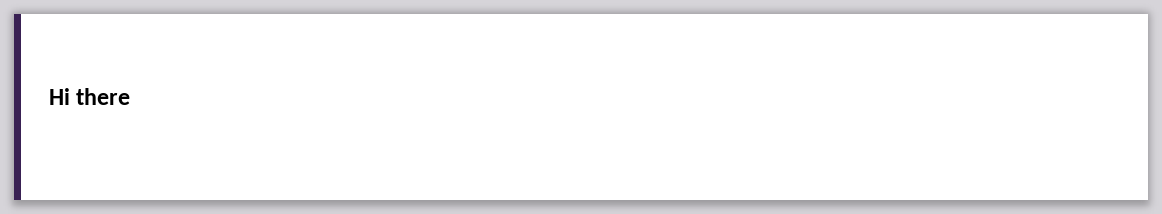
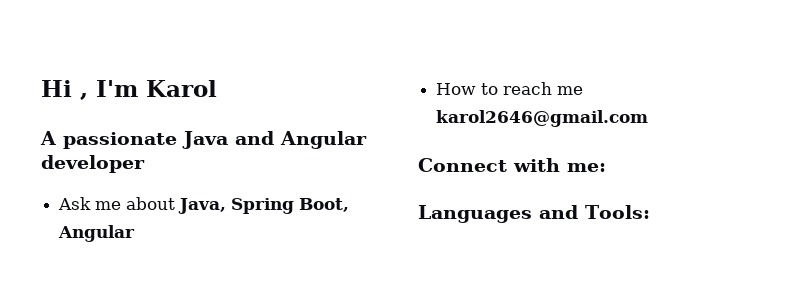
- Hi there
+ Hi , I'm Karol
+ A passionate Java and Angular developer
+ Ask me about Java, Spring Boot, Angular
+ How to reach me karol2646@gmail.com
+ Connect with me:
+ Languages and Tools:

